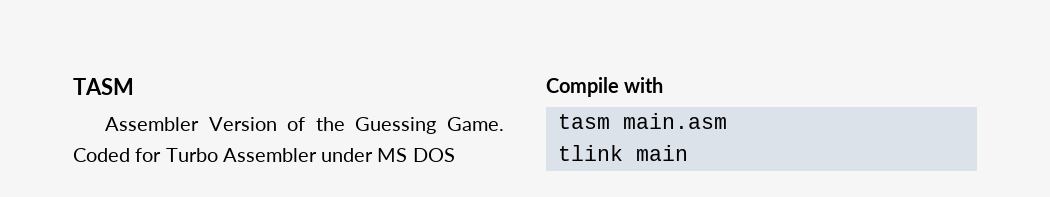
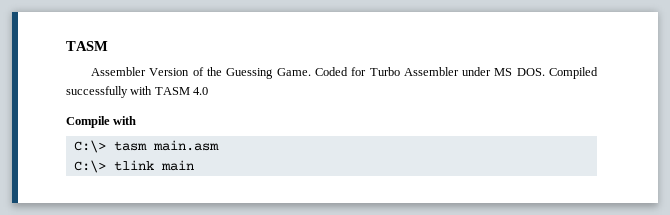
- Coded for Turbo Assembler under MS DOS
+ Coded for Turbo Assembler under MS DOS. Compiled successfully with TASM 4.0
- tasm main.asm
+ C:\> tasm main.asm
- tlink main
+ C:\> tlink main

